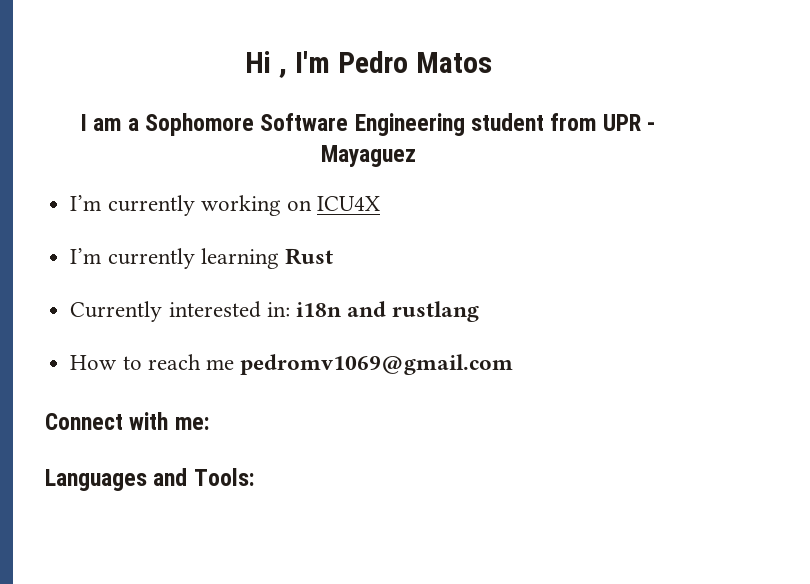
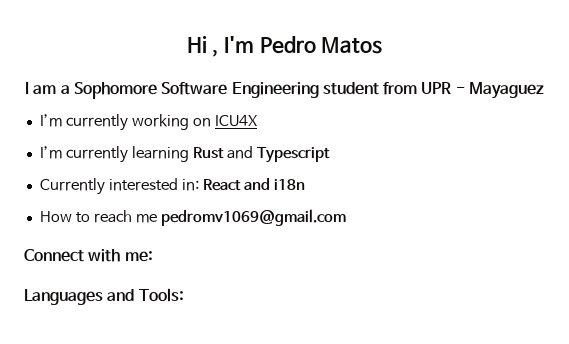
- I’m currently learning Rust
+ I’m currently learning Rust and Typescript
- Currently interested in: i18n and rustlang
+ Currently interested in: React and i18n

